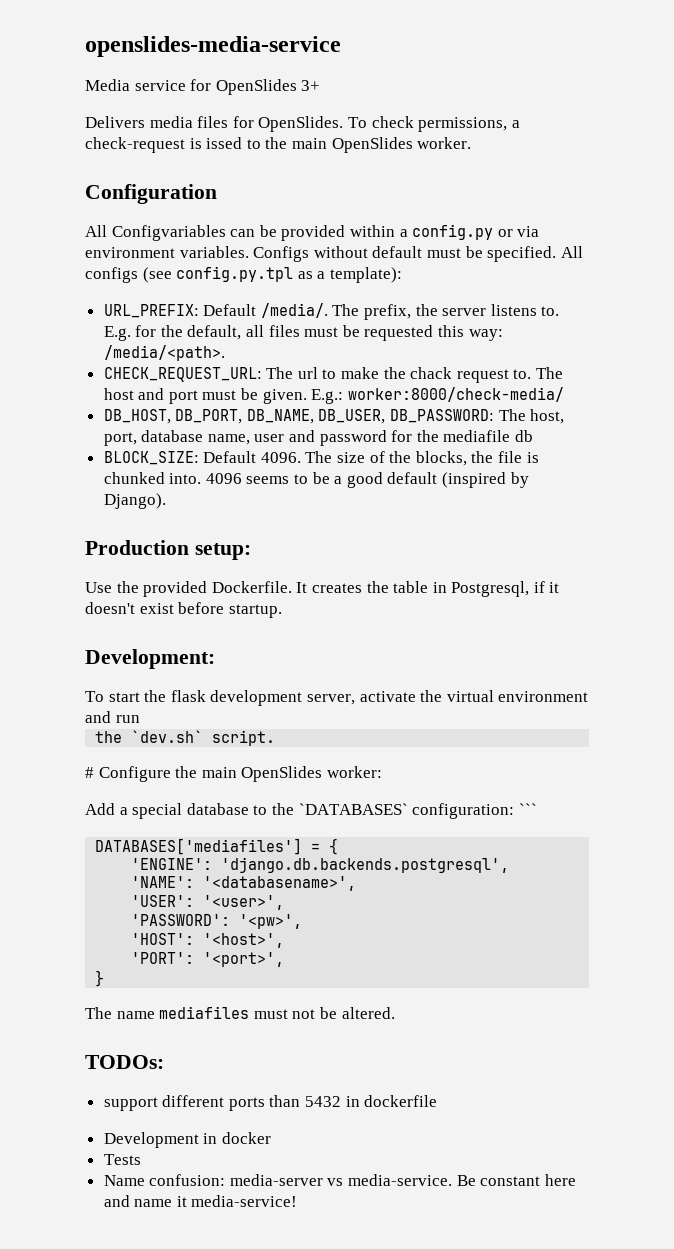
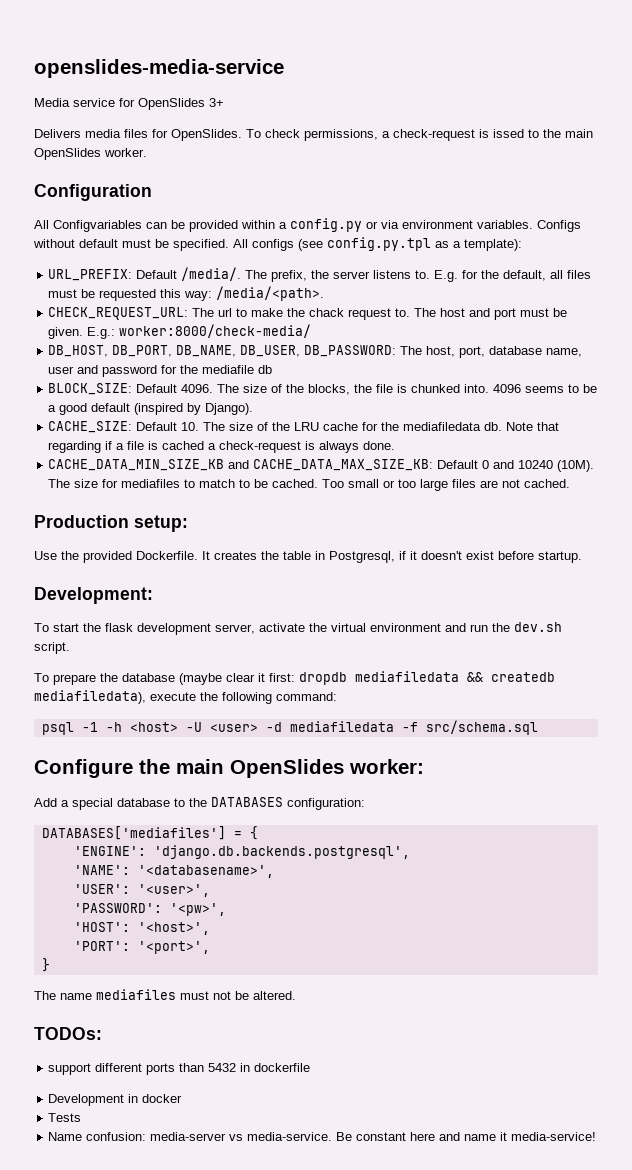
+ CACHE_SIZE: Default 10. The size of the LRU cache for the mediafiledata db. Note that regarding if a file is cached a check-request is always done.
+ CACHE_DATA_MIN_SIZE_KB and CACHE_DATA_MAX_SIZE_KB: Default 0 and 10240 (10M). The size for mediafiles to match to be cached. Too small or too large files are not cached.
- To start the flask development server, activate the virtual environment and run
- the `dev.sh` script.
+ To start the flask development server, activate the virtual environment and run the dev.sh script.
- # Configure the main OpenSlides worker:
+ To prepare the database (maybe clear it first: dropdb mediafiledata && createdb mediafiledata), execute the following command:
+ psql -1 -h <host> -U <user> -d mediafiledata -f src/schema.sql
+ Configure the main OpenSlides worker:
- Add a special database to the `DATABASES` configuration: ```
+ Add a special database to the DATABASES configuration:

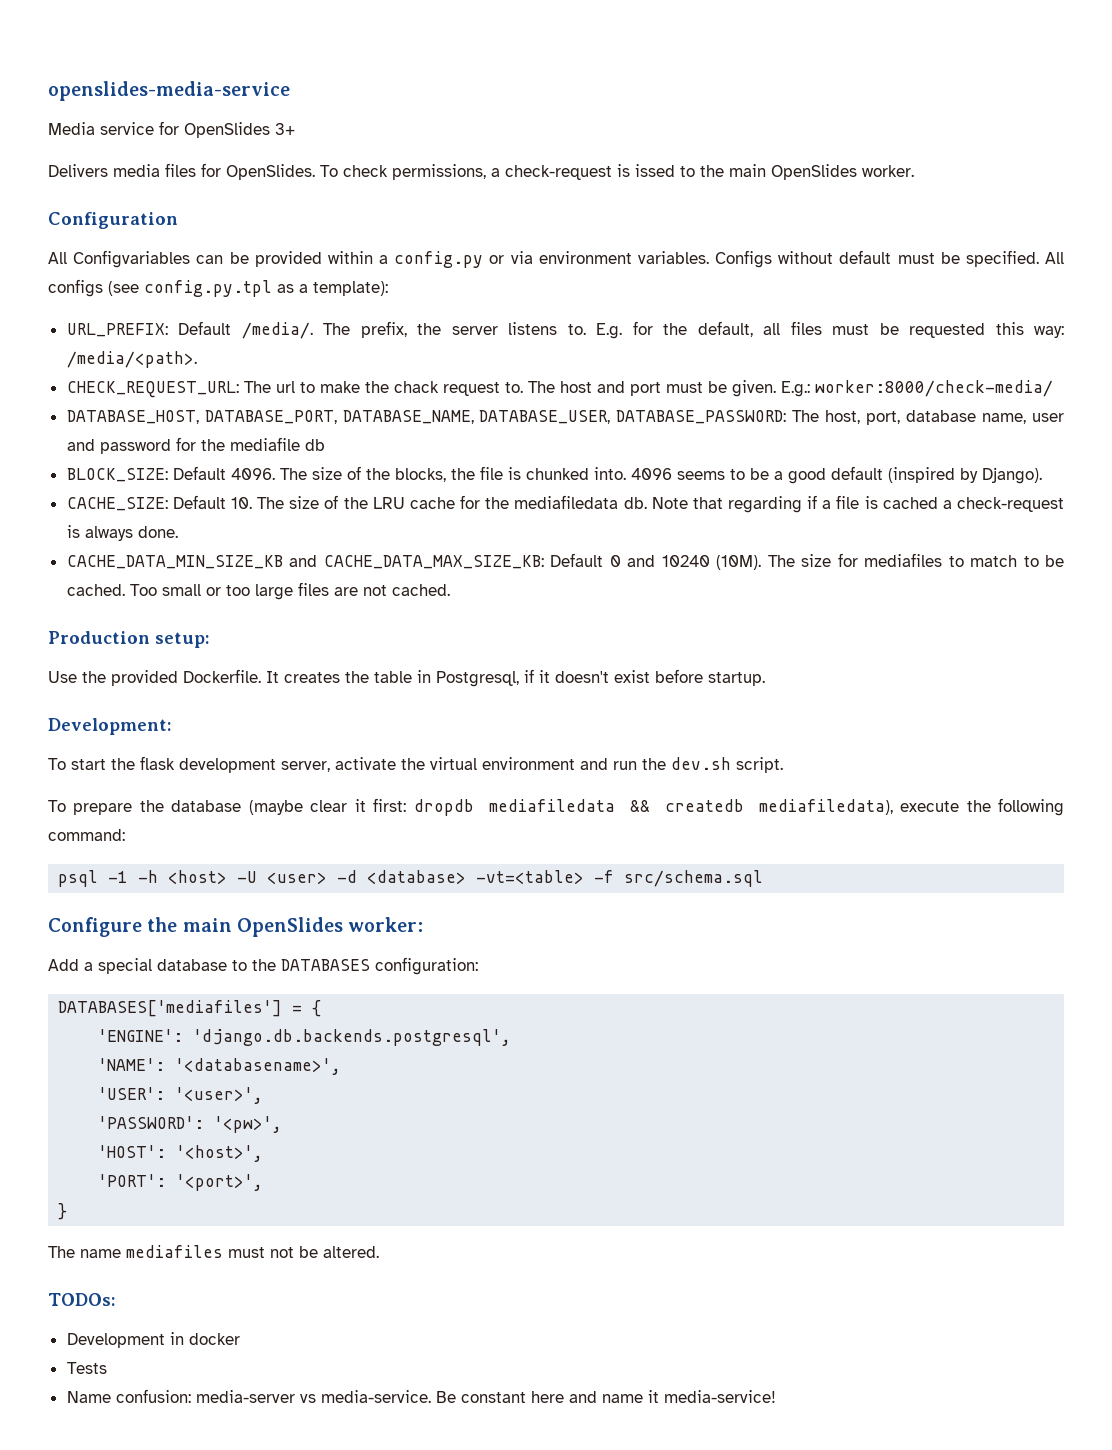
- DB_HOST, DB_PORT, DB_NAME, DB_USER, DB_PASSWORD: The host, port, database name, user and password for the mediafile db
+ DATABASE_HOST, DATABASE_PORT, DATABASE_NAME, DATABASE_USER, DATABASE_PASSWORD: The host, port, database name, user and password for the mediafile db
- psql -1 -h <host> -U <user> -d mediafiledata -f src/schema.sql
+ psql -1 -h <host> -U <user> -d <database> -vt=<table> -f src/schema.sql
- support different ports than 5432 in dockerfile

